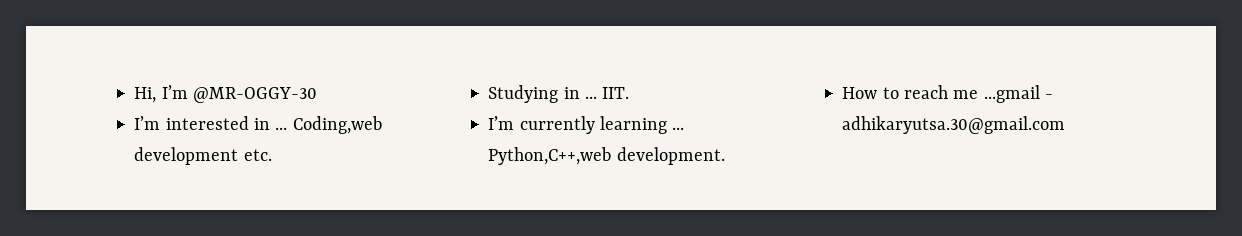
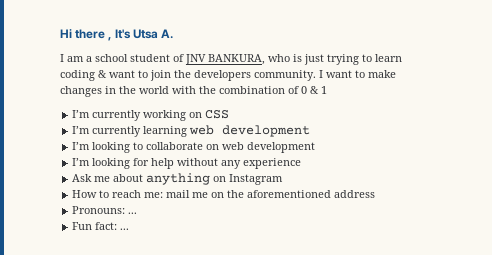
- Hi, I’m @MR-OGGY-30
- I’m interested in ... Coding,web development etc.
- Studying in ... IIT.
- I’m currently learning ... Python,C++,web development.
- How to reach me ...gmail - adhikaryutsa.30@gmail.com
+ Hi there , It's Utsa A.
+ I am a school student of JNV BANKURA, who is just trying to learn coding & want to join the developers community. I want to make changes in the world with the combination of 0 & 1
+ I’m currently working on CSS
+ I’m currently learning web development
+ I’m looking to collaborate on web development
+ I’m looking for help without any experience
+ Ask me about anything on Instagram
+ How to reach me: mail me on the aforementioned address
+ Pronouns: ...
+ Fun fact: ...

